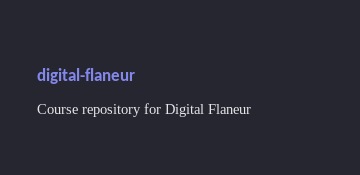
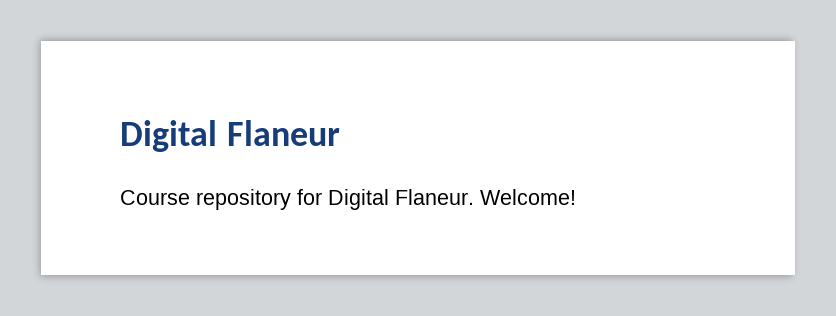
- digital-flaneur
+ Digital Flaneur
- Course repository for Digital Flaneur
+ Course repository for Digital Flaneur. Welcome!

